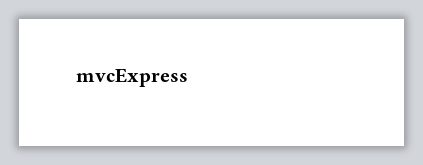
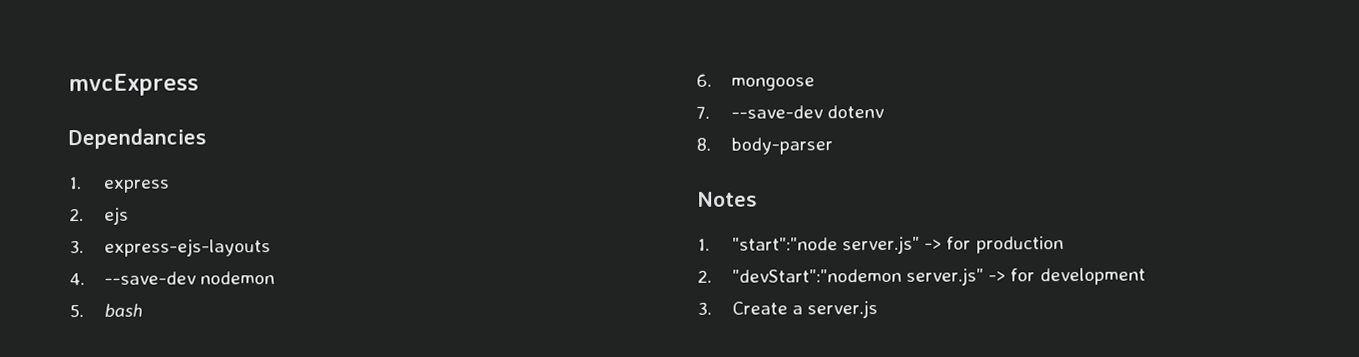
+ Dependancies
+ 1. express
+ 2. ejs
+ 3. express-ejs-layouts
+ 4. --save-dev nodemon
+ 5. bash
+ 6. mongoose
+ 7. --save-dev dotenv
+ 8. body-parser
+ Notes
+ 1. "start":"node server.js" -> for production
+ 2. "devStart":"nodemon server.js" -> for development
+ 3. Create a server.js

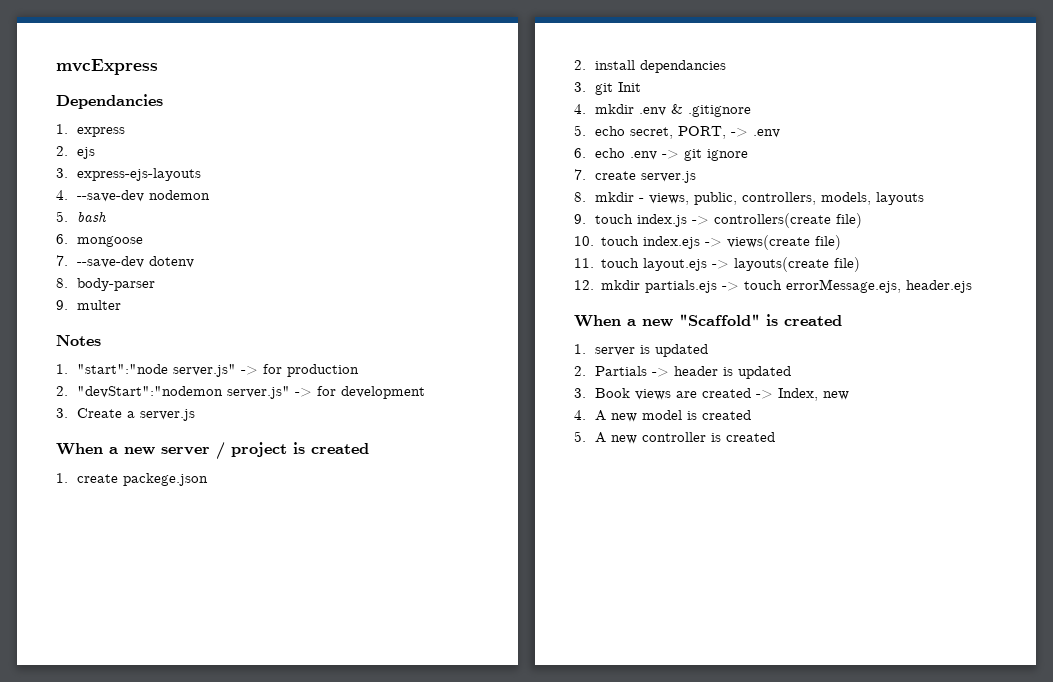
+ 9. multer
+ When a new server / project is created
+ 1. create packege.json
+ 2. install dependancies
+ 3. git Init
+ 4. mkdir .env & .gitignore
+ 5. echo secret, PORT, -> .env
+ 6. echo .env -> git ignore
+ 7. create server.js
+ 8. mkdir - views, public, controllers, models, layouts
+ 9. touch index.js -> controllers(create file)
+ 10. touch index.ejs -> views(create file)
+ 11. touch layout.ejs -> layouts(create file)
+ 12. mkdir partials.ejs -> touch errorMessage.ejs, header.ejs
+ When a new "Scaffold" is created
+ 1. server is updated
+ 2. Partials -> header is updated
+ 3. Book views are created -> Index, new
+ 4. A new model is created
+ 5. A new controller is created

